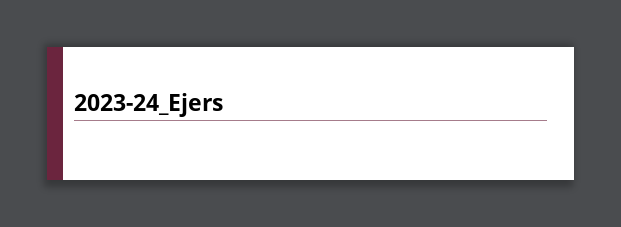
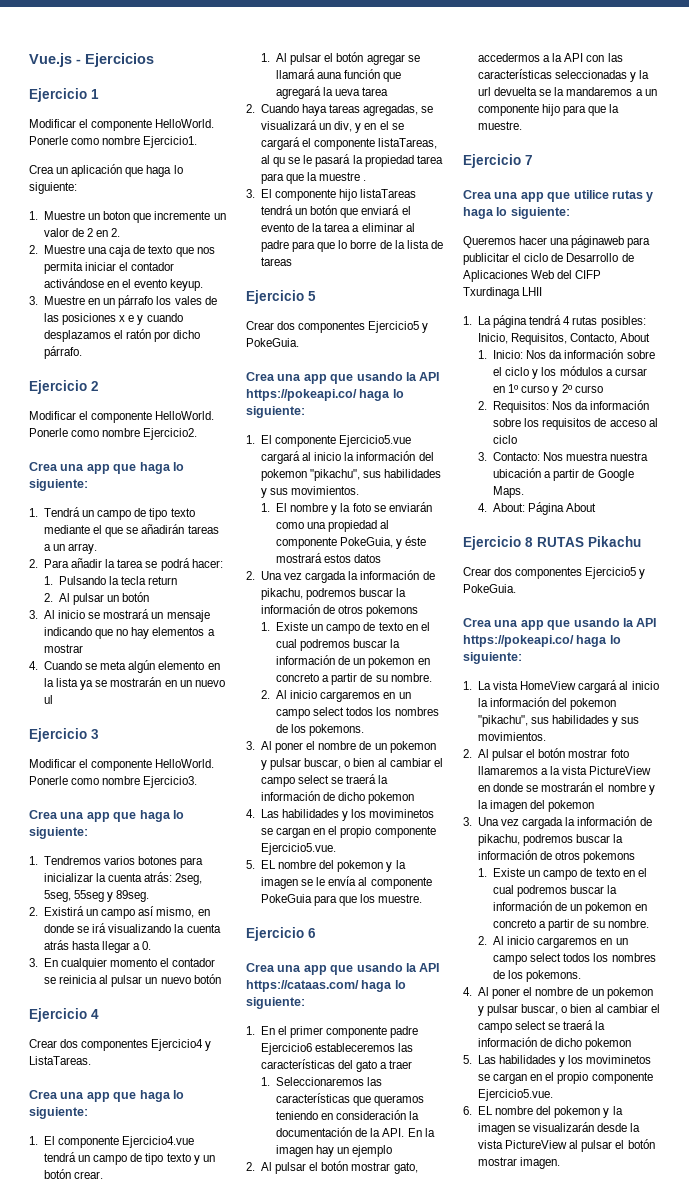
- 2023-24_Ejers
+ Vue.js - Ejercicios
+ Ejercicio 1
+ Modificar el componente HelloWorld. Ponerle como nombre Ejercicio1.
+ Crea un aplicación que haga lo siguiente:
+ 1. Muestre un boton que incremente un valor de 2 en 2.
+ 2. Muestre una caja de texto que nos permita iniciar el contador activándose en el evento keyup.
+ 3. Muestre en un párrafo los vales de las posiciones x e y cuando desplazamos el ratón por dicho párrafo.
+ Ejercicio 2
+ Modificar el componente HelloWorld. Ponerle como nombre Ejercicio2.
+ Crea una app que haga lo siguiente:
+ 1. Tendrá un campo de tipo texto mediante el que se añadirán tareas a un array.
+ 2. Para añadir la tarea se podrá hacer:
+ 1. Pulsando la tecla return
+ 2. Al pulsar un botón
+ 3. Al inicio se mostrará un mensaje indicando que no hay elementos a mostrar
+ 4. Cuando se meta algún elemento en la lista ya se mostrarán en un nuevo ul
+ Ejercicio 3
+ Modificar el componente HelloWorld. Ponerle como nombre Ejercicio3.
+ Crea una app que haga lo siguiente:
+ 1. Tendremos varios botones para inicializar la cuenta atrás: 2seg, 5seg, 55seg y 89seg.
+ 2. Existirá un campo así mismo, en donde se irá visualizando la cuenta atrás hasta llegar a 0.
+ 3. En cualquier momento el contador se reinicia al pulsar un nuevo botón
+ Ejercicio 4
+ Crear dos componentes Ejercicio4 y ListaTareas.
+ Crea una app que haga lo siguiente:
+ 1. El componente Ejercicio4.vue tendrá un campo de tipo texto y un botón crear.
+ 1. Al pulsar el botón agregar se llamará auna función que agregará la ueva tarea
+ 2. Cuando haya tareas agregadas, se visualizará un div, y en el se cargará el componente listaTareas, al qu se le pasará la propiedad tarea para que la muestre .
+ 3. El componente hijo listaTareas tendrá un botón que enviará el evento de la tarea a eliminar al padre para que lo borre de la lista de tareas
+ Ejercicio 5
+ Crear dos componentes Ejercicio5 y PokeGuia.
+ Crea una app que usando la API https://pokeapi.co/ haga lo siguiente:
+ 1. El componente Ejercicio5.vue cargará al inicio la información del pokemon "pikachu", sus habilidades y sus movimientos.
+ 1. El nombre y la foto se enviarán como una propiedad al componente PokeGuia, y éste mostrará estos datos
+ 2. Una vez cargada la información de pikachu, podremos buscar la información de otros pokemons
+ 1. Existe un campo de texto en el cual podremos buscar la información de un pokemon en concreto a partir de su nombre.
+ 2. Al inicio cargaremos en un campo select todos los nombres de los pokemons.
+ 3. Al poner el nombre de un pokemon y pulsar buscar, o bien al cambiar el campo select se traerá la información de dicho pokemon
+ 4. Las habilidades y los moviminetos se cargan en el propio componente Ejercicio5.vue.
+ 5. EL nombre del pokemon y la imagen se le envía al componente PokeGuia para que los muestre.
+ Ejercicio 6
+ Crea una app que usando la API https://cataas.com/ haga lo siguiente:
+ 1. En el primer componente padre Ejercicio6 estableceremos las características del gato a traer
+ 1. Seleccionaremos las características que queramos teniendo en consideración la documentación de la API. En la imagen hay un ejemplo
+ 2. Al pulsar el botón mostrar gato, accedermos a la API con las características seleccionadas y la url devuelta se la mandaremos a un componente hijo para que la muestre.
+ Ejercicio 7
+ Crea una app que utilice rutas y haga lo siguiente:
+ Queremos hacer una páginaweb para publicitar el ciclo de Desarrollo de Aplicaciones Web del CIFP Txurdinaga LHII
+ 1. La página tendrá 4 rutas posibles: Inicio, Requisitos, Contacto, About
+ 1. Inicio: Nos da información sobre el ciclo y los módulos a cursar en 1º curso y 2º curso
+ 2. Requisitos: Nos da información sobre los requisitos de acceso al ciclo
+ 3. Contacto: Nos muestra nuestra ubicación a partir de Google Maps.
+ 4. About: Página About
+ Ejercicio 8 RUTAS Pikachu
+ Crear dos componentes Ejercicio5 y PokeGuia.
+ Crea una app que usando la API https://pokeapi.co/ haga lo siguiente:
+ 1. La vista HomeView cargará al inicio la información del pokemon "pikachu", sus habilidades y sus movimientos.
+ 2. Al pulsar el botón mostrar foto llamaremos a la vista PictureView en donde se mostrarán el nombre y la imagen del pokemon
+ 3. Una vez cargada la información de pikachu, podremos buscar la información de otros pokemons
+ 1. Existe un campo de texto en el cual podremos buscar la información de un pokemon en concreto a partir de su nombre.
+ 2. Al inicio cargaremos en un campo select todos los nombres de los pokemons.
+ 4. Al poner el nombre de un pokemon y pulsar buscar, o bien al cambiar el campo select se traerá la información de dicho pokemon
+ 5. Las habilidades y los moviminetos se cargan en el propio componente Ejercicio5.vue.
+ 6. EL nombre del pokemon y la imagen se visualizarán desde la vista PictureView al pulsar el botón mostrar imagen.

